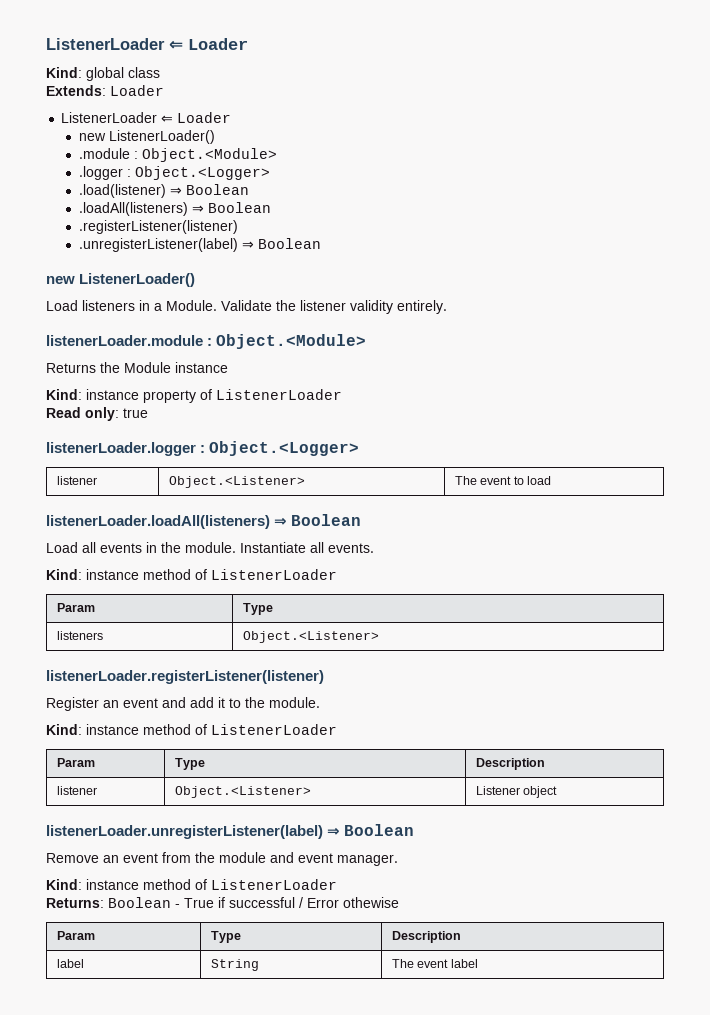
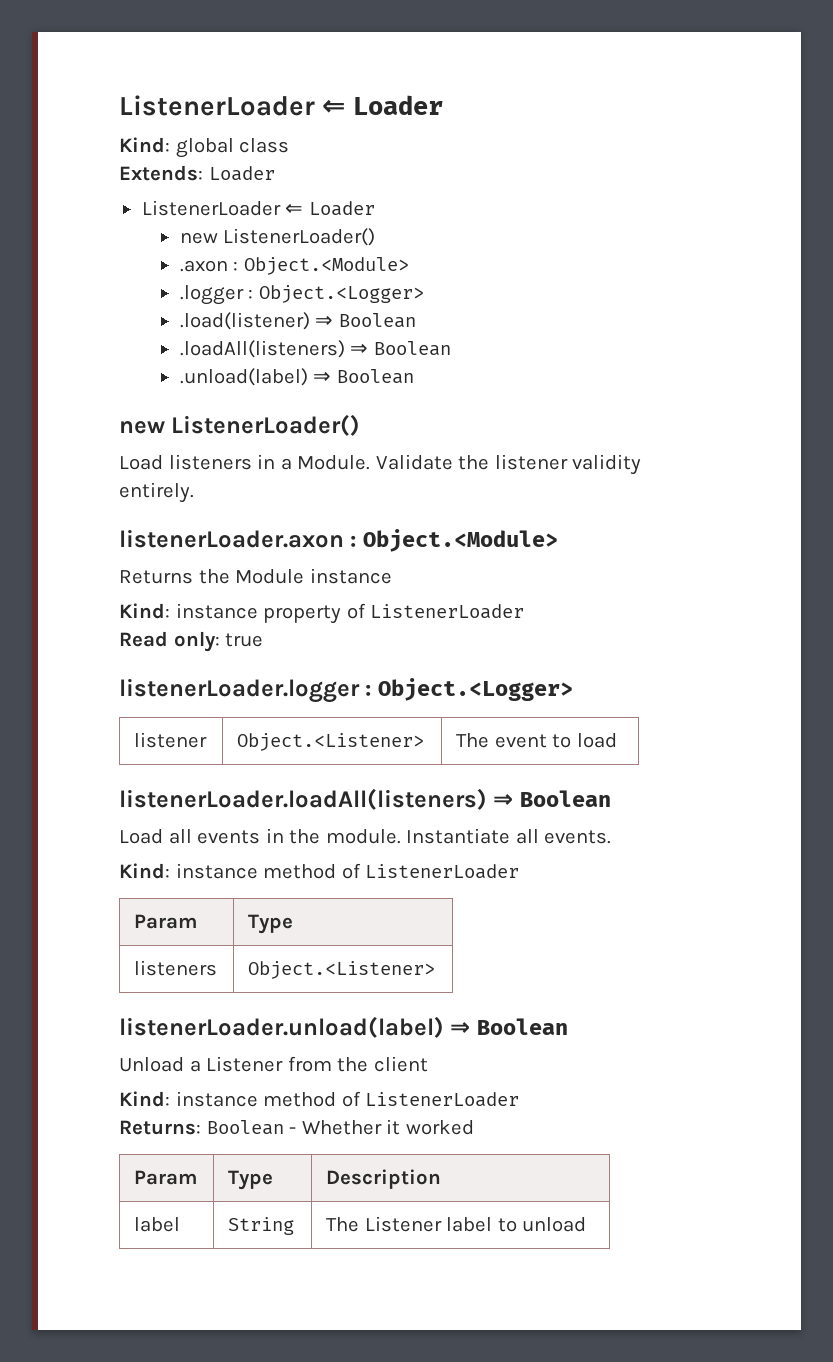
- .module : Object.<Module>
+ .axon : Object.<Module>
- .registerListener(listener)
- .unregisterListener(label) ⇒ Boolean
+ .unload(label) ⇒ Boolean
- listenerLoader.module : Object.<Module>
+ listenerLoader.axon : Object.<Module>
- listenerLoader.registerListener(listener)
- Register an event and add it to the module.
- Kind: instance method of ListenerLoader
- Param | Type | Description
- listener | Object.<Listener> | Listener object
- listenerLoader.unregisterListener(label) ⇒ Boolean
- Remove an event from the module and event manager.
+ listenerLoader.unload(label) ⇒ Boolean
+ Unload a Listener from the client
- Returns: Boolean - True if successful / Error othewise
+ Returns: Boolean - Whether it worked
- label | String | The event label
+ label | String | The Listener label to unload

